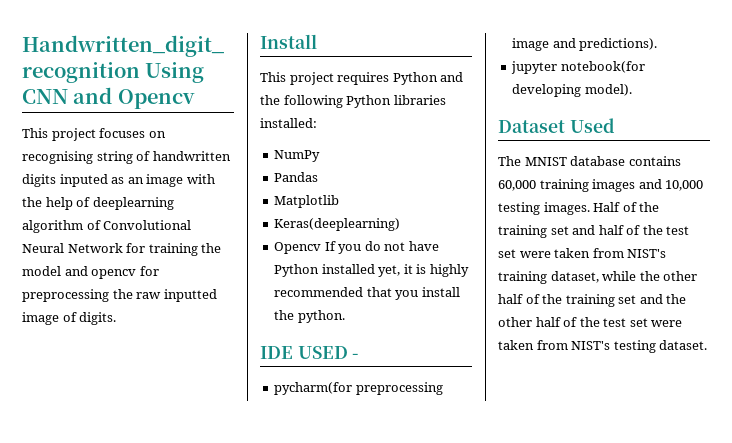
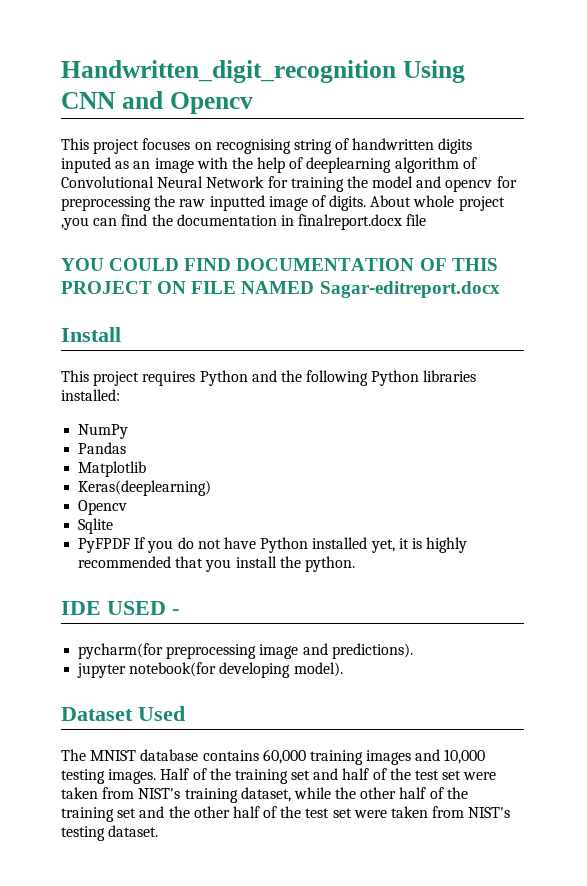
+ About whole project ,you can find the documentation in finalreport.docx file
+ YOU COULD FIND DOCUMENTATION OF THIS PROJECT ON FILE NAMED Sagar-editreport.docx
  Keras(deeplearning)
- Opencv If you do not have Python installed yet, it is highly recommended that you install the python.
+ Opencv
+ Sqlite
+ PyFPDF If you do not have Python installed yet, it is highly recommended that you install the python.

